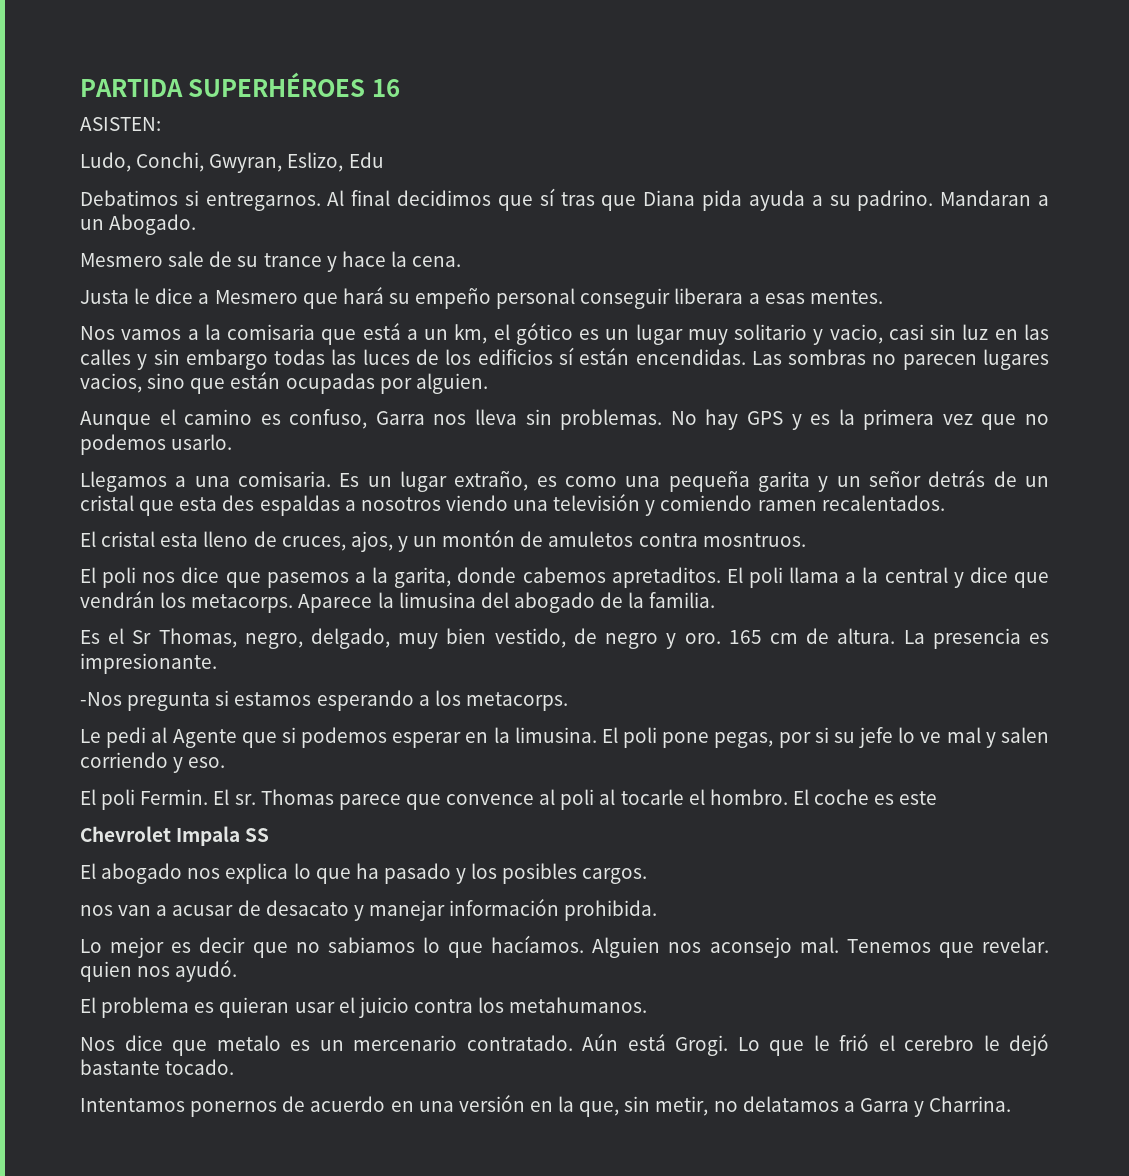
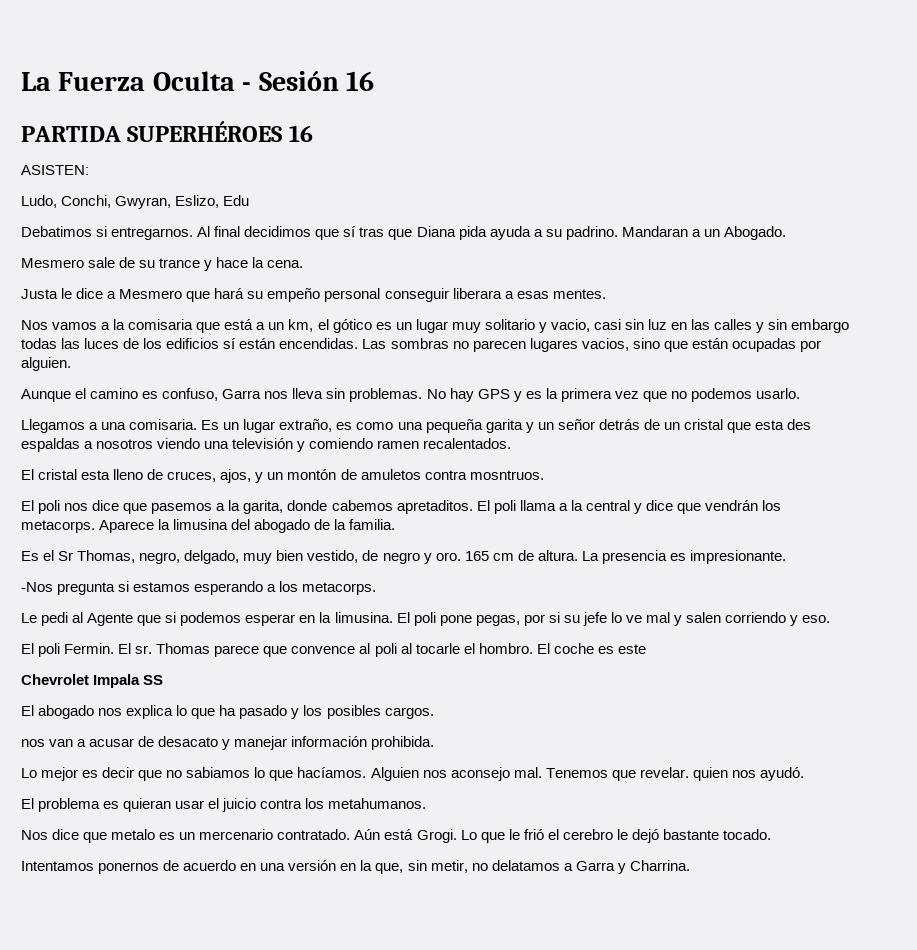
+ La Fuerza Oculta - Sesión 16

